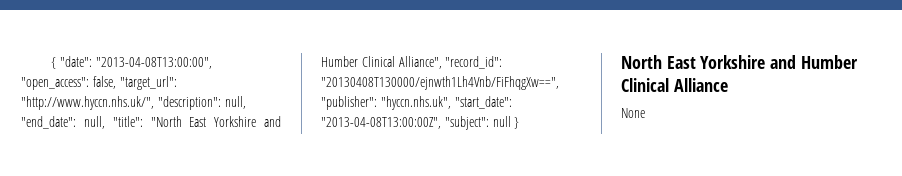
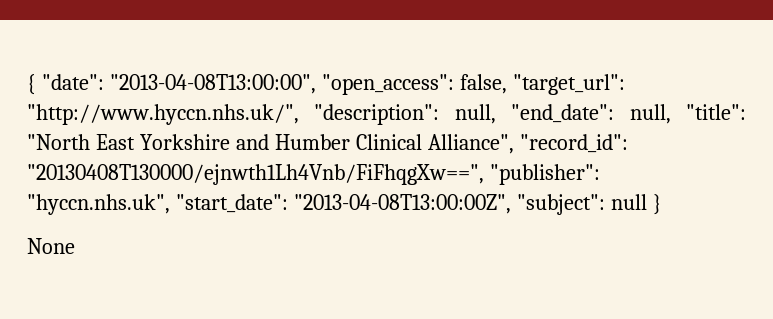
- North East Yorkshire and Humber Clinical Alliance

